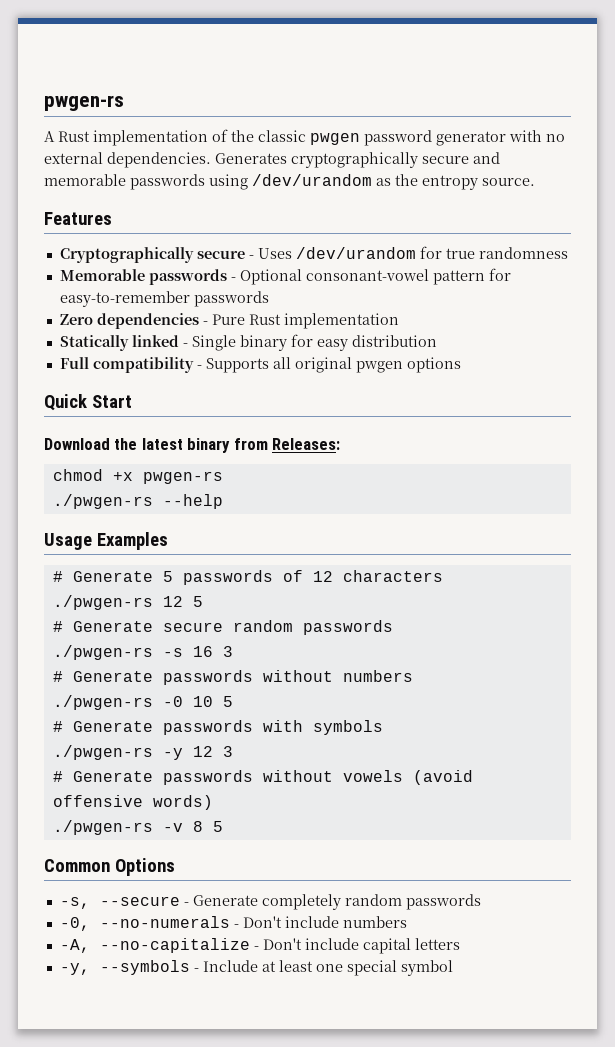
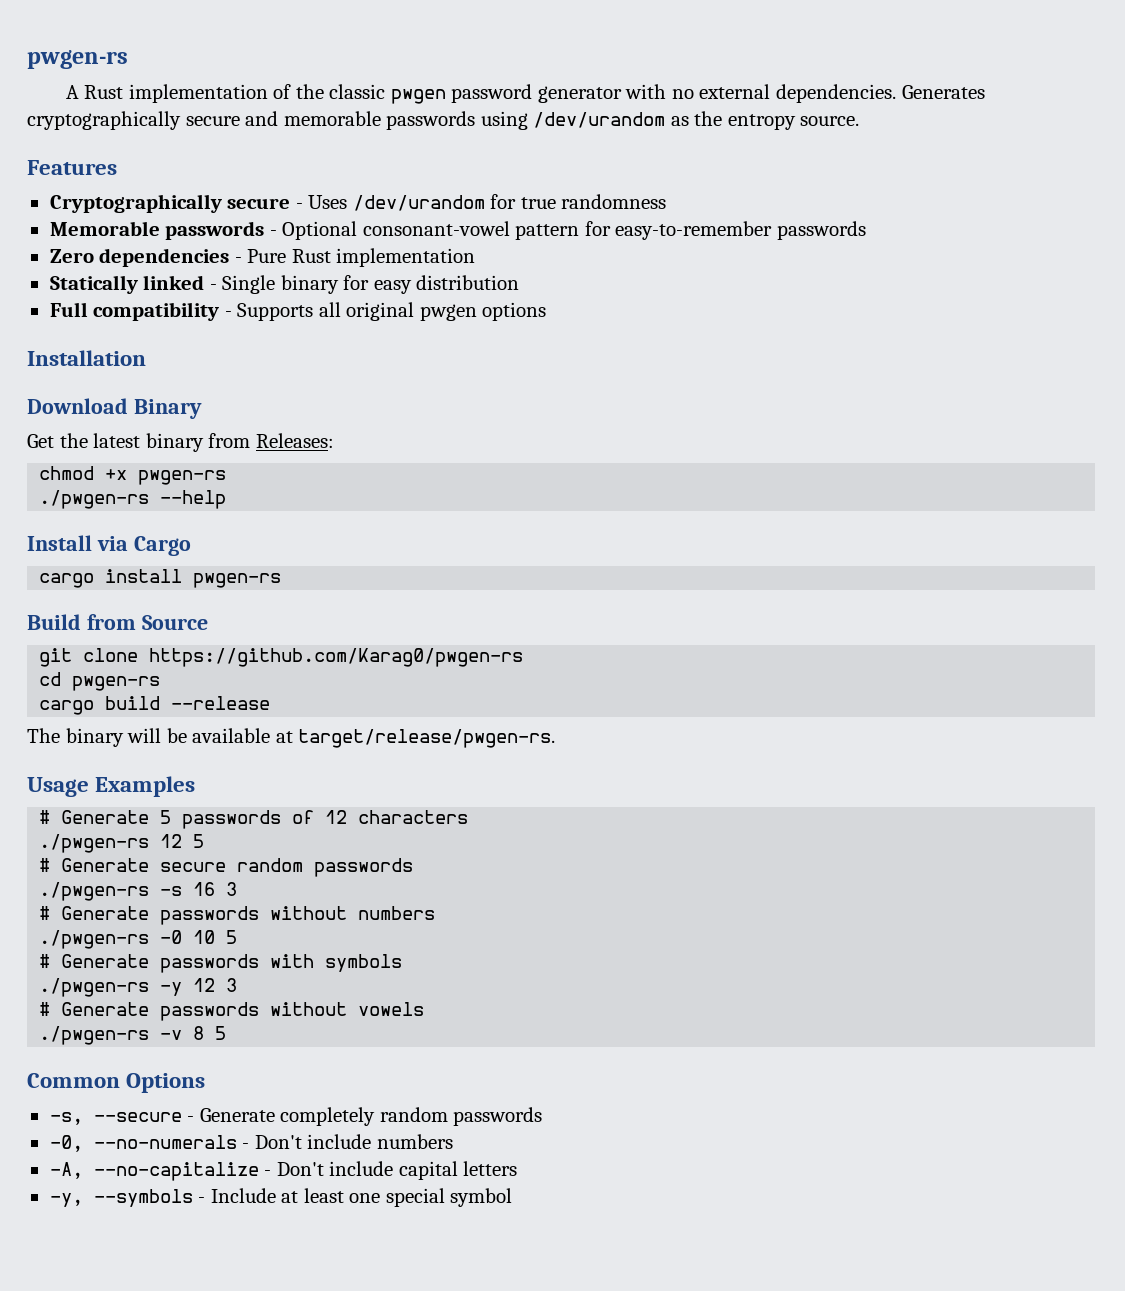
- Quick Start
+ Installation
- Download the latest binary from Releases:
+ Download Binary
+ Get the latest binary from Releases:
+ Install via Cargo
+ cargo install pwgen-rs
+ Build from Source
+ git clone https://github.com/Karag0/pwgen-rs
+ cd pwgen-rs
+ cargo build --release
+ The binary will be available at target/release/pwgen-rs.
- # Generate passwords without vowels (avoid offensive words)
+ # Generate passwords without vowels

